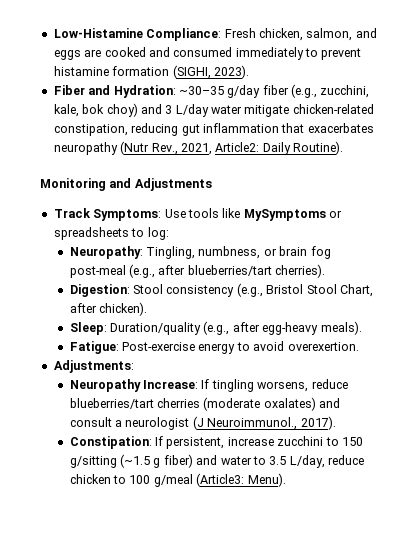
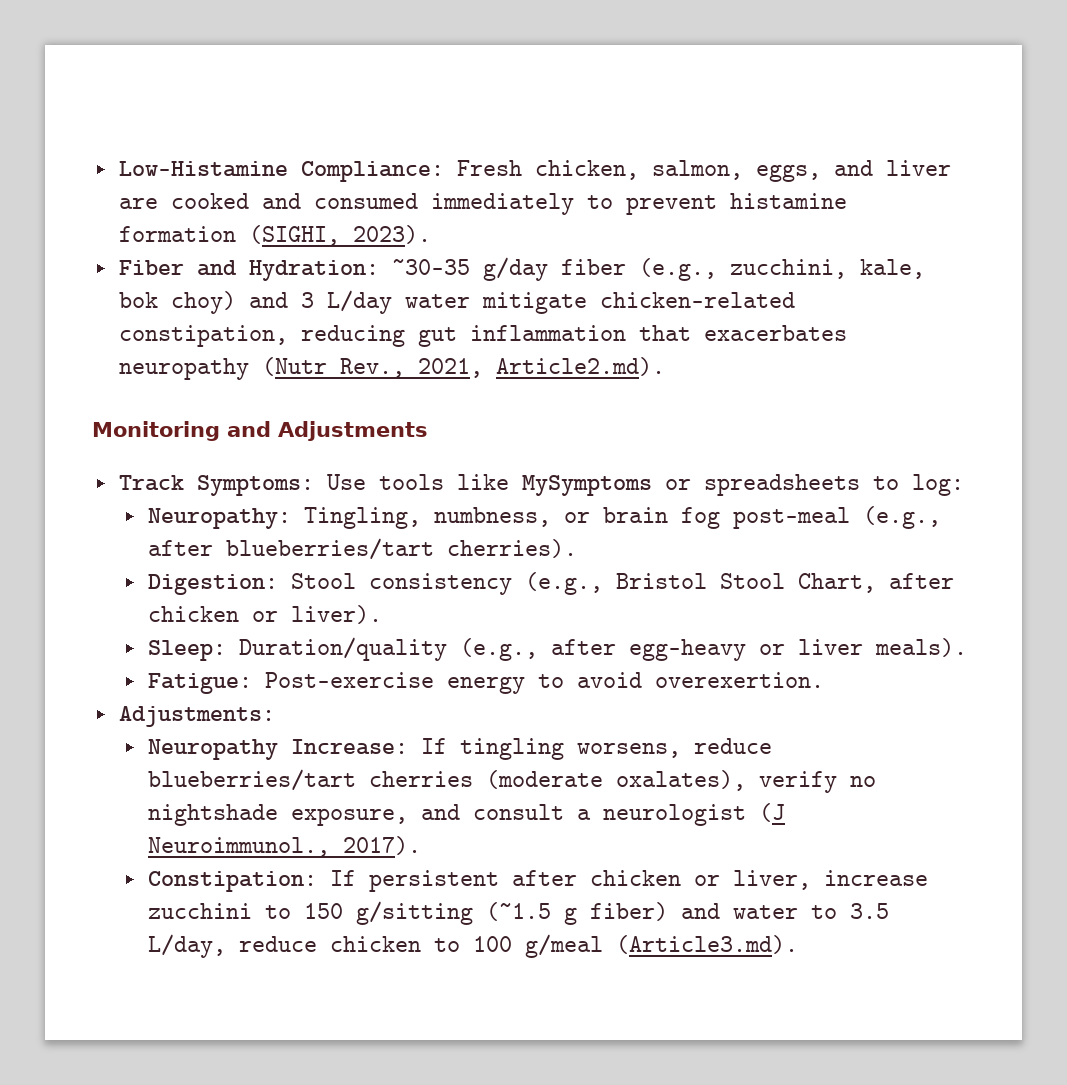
- Low-Histamine Compliance: Fresh chicken, salmon, and eggs are cooked and consumed immediately to prevent histamine formation (SIGHI, 2023).
+ Low-Histamine Compliance: Fresh chicken, salmon, eggs, and liver are cooked and consumed immediately to prevent histamine formation (SIGHI, 2023).
- Fiber and Hydration: ~30–35 g/day fiber (e.g., zucchini, kale, bok choy) and 3 L/day water mitigate chicken-related constipation, reducing gut inflammation that exacerbates neuropathy (Nutr Rev., 2021, Article2: Daily Routine).
+ Fiber and Hydration: ~30–35 g/day fiber (e.g., zucchini, kale, bok choy) and 3 L/day water mitigate chicken-related constipation, reducing gut inflammation that exacerbates neuropathy (Nutr Rev., 2021, Article2.md).
- Digestion: Stool consistency (e.g., Bristol Stool Chart, after chicken).
+ Digestion: Stool consistency (e.g., Bristol Stool Chart, after chicken or liver).
- Sleep: Duration/quality (e.g., after egg-heavy meals).
+ Sleep: Duration/quality (e.g., after egg-heavy or liver meals).
- Neuropathy Increase: If tingling worsens, reduce blueberries/tart cherries (moderate oxalates) and consult a neurologist (J Neuroimmunol., 2017).
+ Neuropathy Increase: If tingling worsens, reduce blueberries/tart cherries (moderate oxalates), verify no nightshade exposure, and consult a neurologist (J Neuroimmunol., 2017).
- Constipation: If persistent, increase zucchini to 150 g/sitting (~1.5 g fiber) and water to 3.5 L/day, reduce chicken to 100 g/meal (Article3: Menu).
+ Constipation: If persistent after chicken or liver, increase zucchini to 150 g/sitting (~1.5 g fiber) and water to 3.5 L/day, reduce chicken to 100 g/meal (Article3.md).

